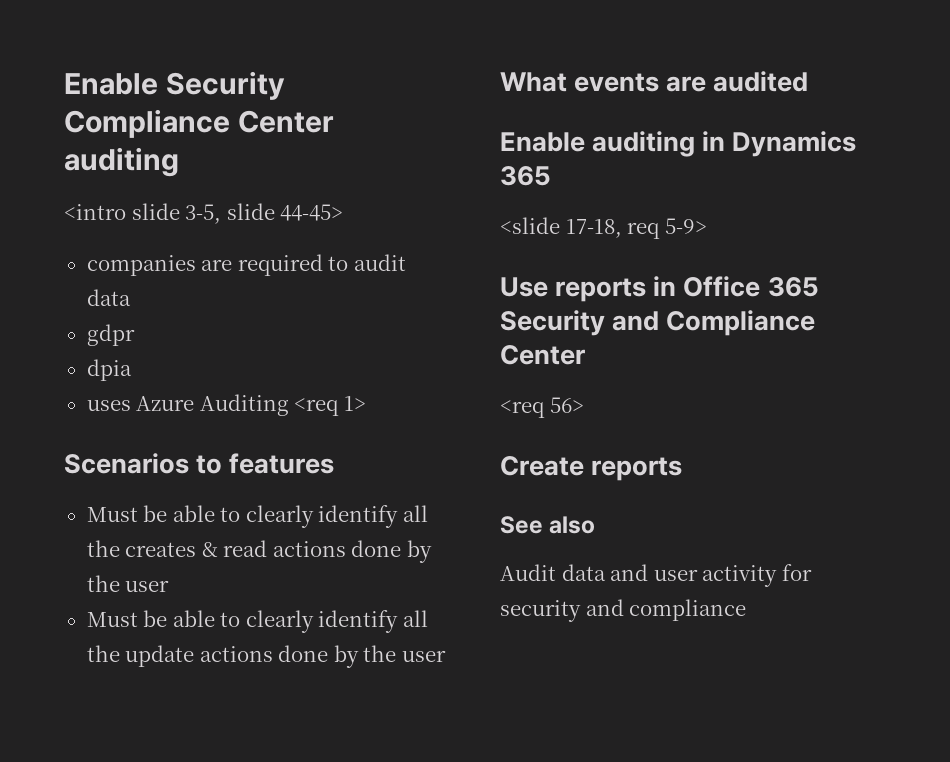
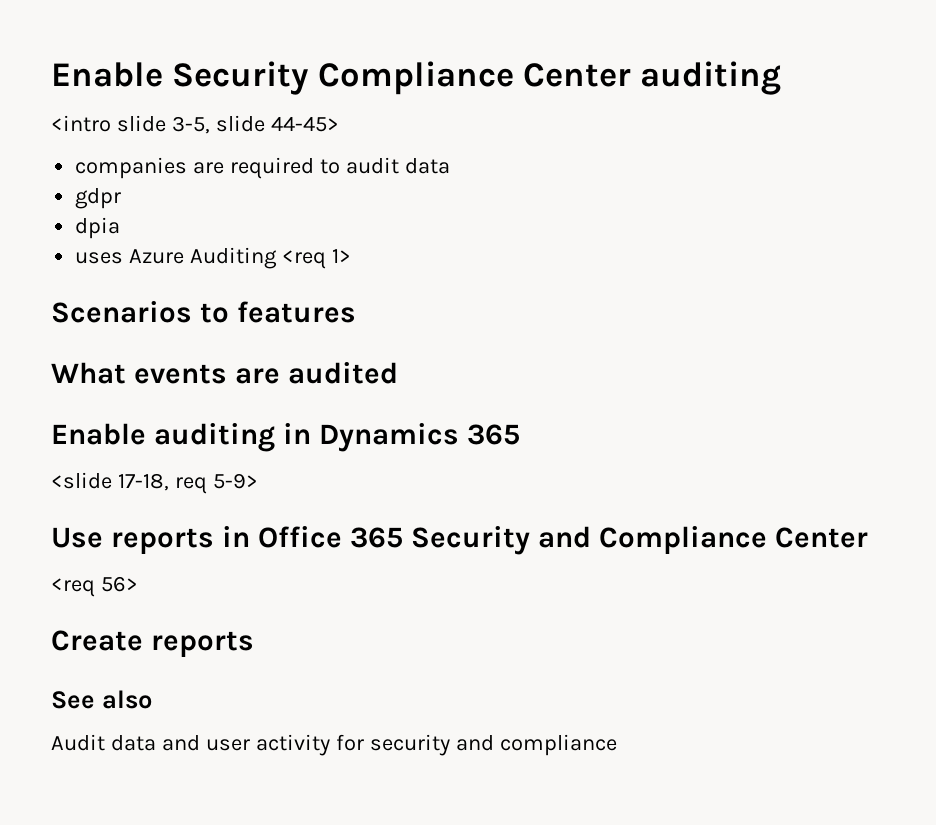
- Must be able to clearly identify all the creates & read actions done by the user
- Must be able to clearly identify all the update actions done by the user

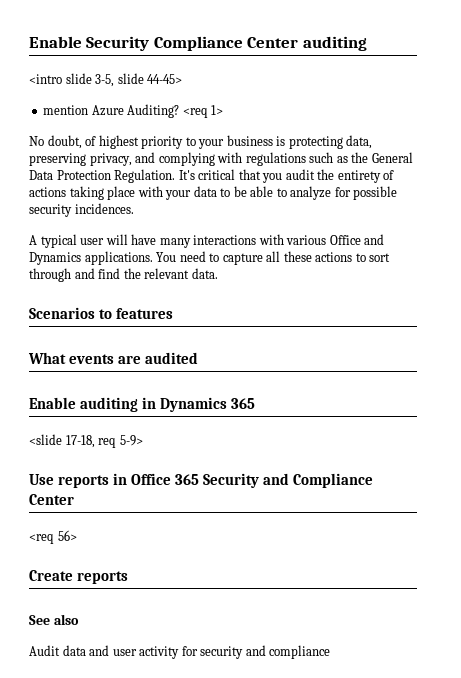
- companies are required to audit data
- gdpr
- dpia
- uses Azure Auditing <req 1>
+ mention Azure Auditing? <req 1>
+ No doubt, of highest priority to your business is protecting data, preserving privacy, and complying with regulations such as the General Data Protection Regulation. It's critical that you audit the entirety of actions taking place with your data to be able to analyze for possible security incidences.
+ A typical user will have many interactions with various Office and Dynamics applications. You need to capture all these actions to sort through and find the relevant data.

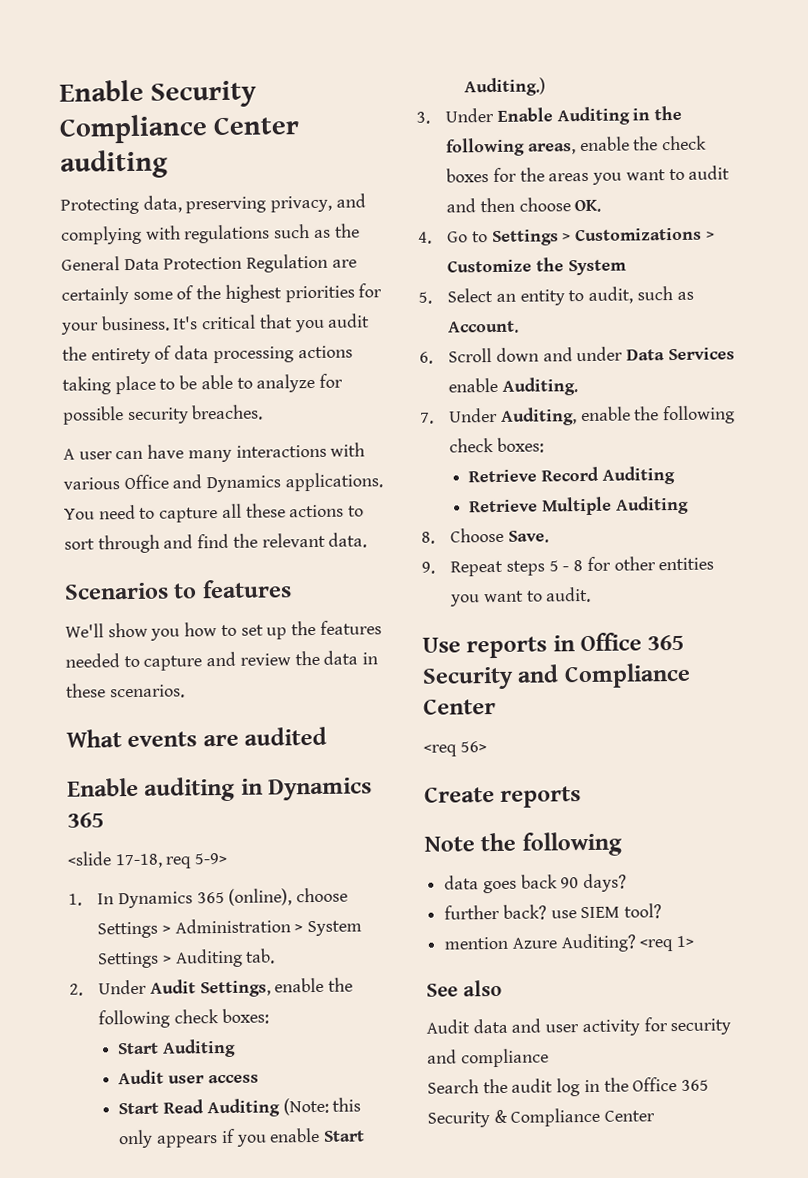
- <intro slide 3-5, slide 44-45>
- mention Azure Auditing? <req 1>
- No doubt, of highest priority to your business is protecting data, preserving privacy, and complying with regulations such as the General Data Protection Regulation.
+ Protecting data, preserving privacy, and complying with regulations such as the General Data Protection Regulation are certainly some of the highest priorities for your business.
- It's critical that you audit the entirety of actions taking place with your data to be able to analyze for possible security incidences.
+ It's critical that you audit the entirety of data processing actions taking place to be able to analyze for possible security breaches.
- A typical user will have many interactions with various Office and Dynamics applications.
+ A user can have many interactions with various Office and Dynamics applications.
+ We'll show you how to set up the features needed to capture and review the data in these scenarios.
+ 1. In Dynamics 365 (online), choose Settings > Administration > System Settings > Auditing tab.
+ 2. Under Audit Settings, enable the following check boxes:
+ Start Auditing
+ Audit user access
+ Start Read Auditing (Note: this only appears if you enable Start Auditing.)
+ 3. Under Enable Auditing in the following areas, enable the check boxes for the areas you want to audit and then choose OK.
+ 4. Go to Settings > Customizations > Customize the System
+ 5. Select an entity to audit, such as Account.
+ 6. Scroll down and under Data Services enable Auditing.
+ 7. Under Auditing, enable the following check boxes:
+ Retrieve Record Auditing
+ Retrieve Multiple Auditing
+ 8. Choose Save.
+ 9. Repeat steps 5 - 8 for other entities you want to audit.
+ Note the following
+ data goes back 90 days?
+ further back? use SIEM tool?
+ mention Azure Auditing? <req 1>
+ Search the audit log in the Office 365 Security & Compliance Center

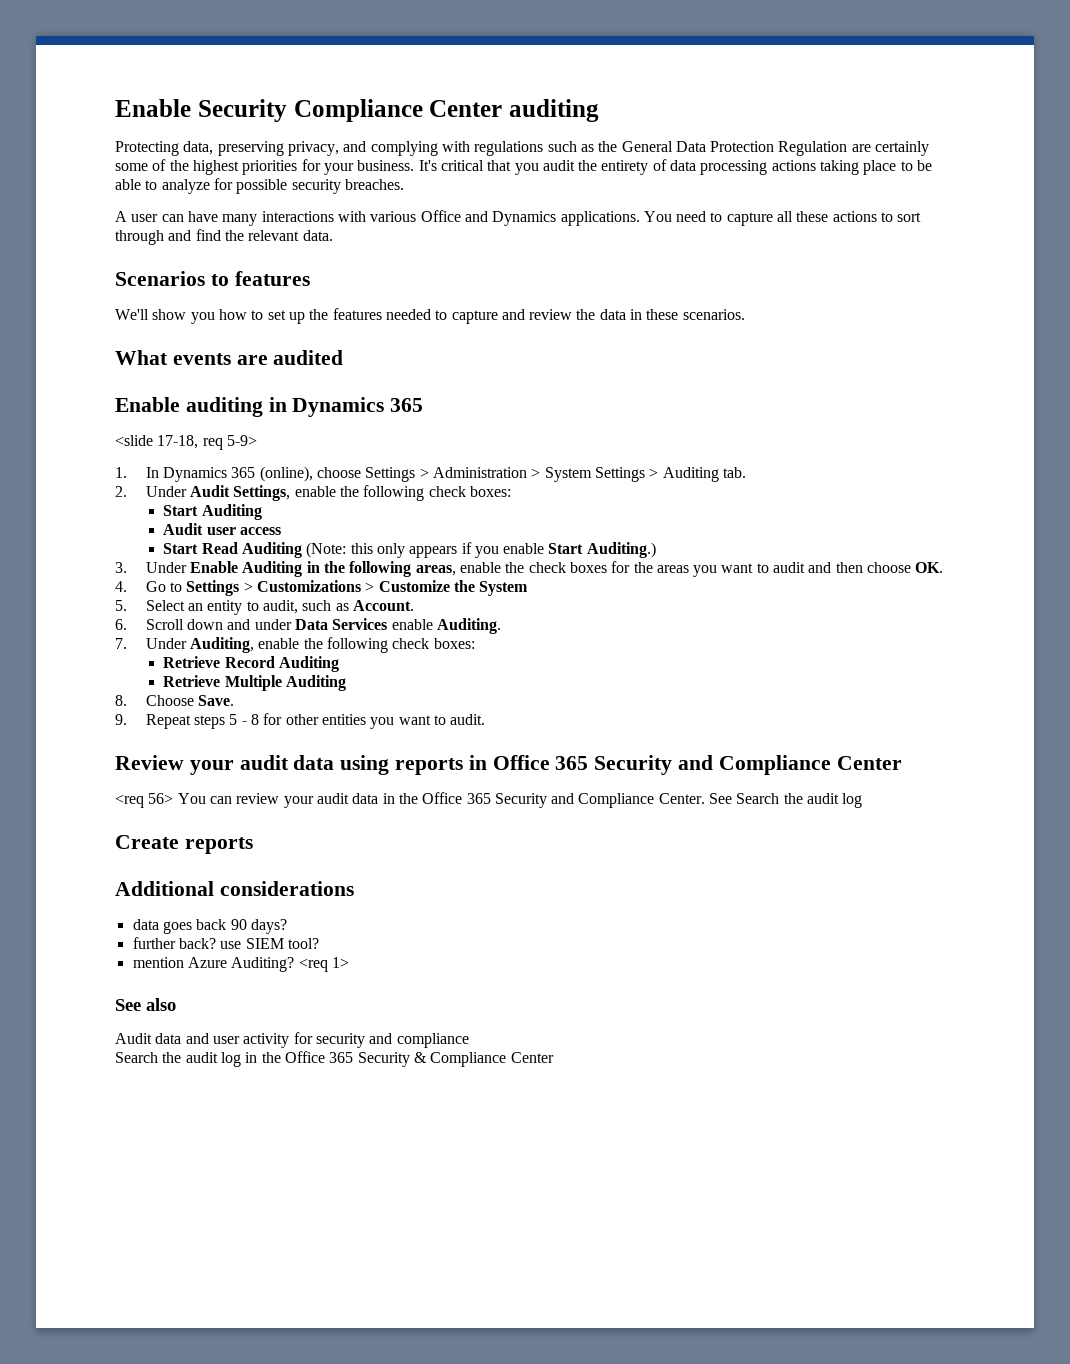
- Use reports in Office 365 Security and Compliance Center
+ Review your audit data using reports in Office 365 Security and Compliance Center
- <req 56>
+ <req 56> You can review your audit data in the Office 365 Security and Compliance Center. See Search the audit log
- Note the following
+ Additional considerations

